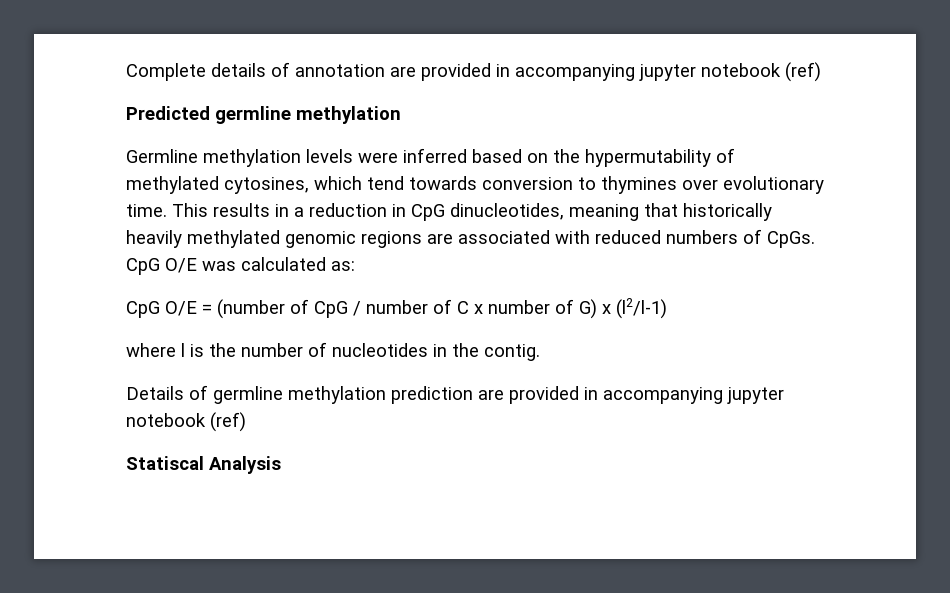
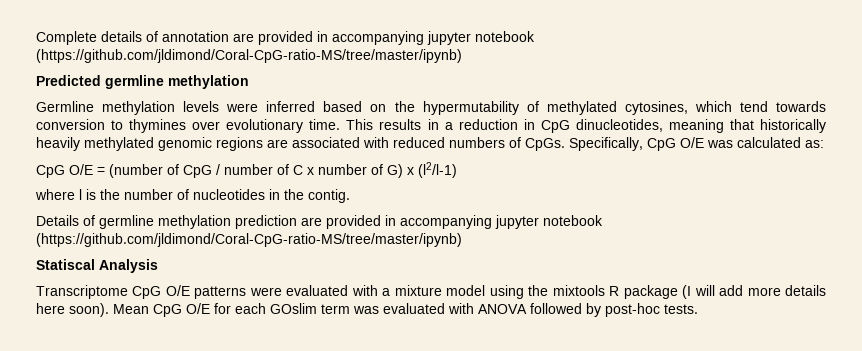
- Complete details of annotation are provided in accompanying jupyter notebook (ref)
+ Complete details of annotation are provided in accompanying jupyter notebook (https://github.com/jldimond/Coral-CpG-ratio-MS/tree/master/ipynb)
- CpG O/E was calculated as:
+ Specifically, CpG O/E was calculated as:
- Details of germline methylation prediction are provided in accompanying jupyter notebook (ref)
+ Details of germline methylation prediction are provided in accompanying jupyter notebook (https://github.com/jldimond/Coral-CpG-ratio-MS/tree/master/ipynb)
+ Transcriptome CpG O/E patterns were evaluated with a mixture model using the mixtools R package (I will add more details here soon). Mean CpG O/E for each GOslim term was evaluated with ANOVA followed by post-hoc tests.

